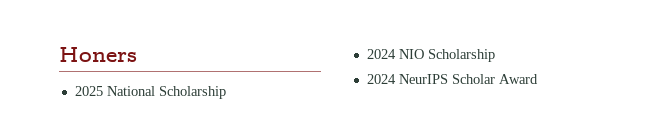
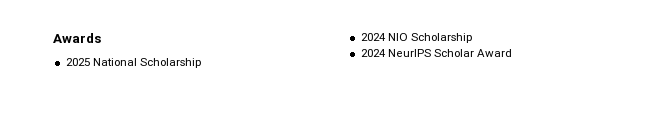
- Honers
+ Awards

